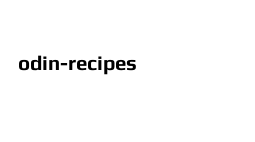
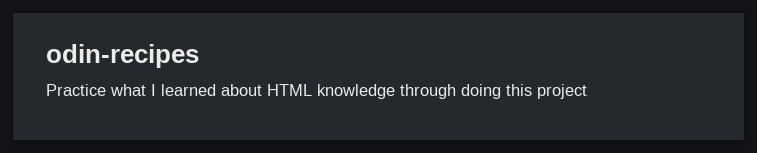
+ Practice what I learned about HTML knowledge through doing this project

